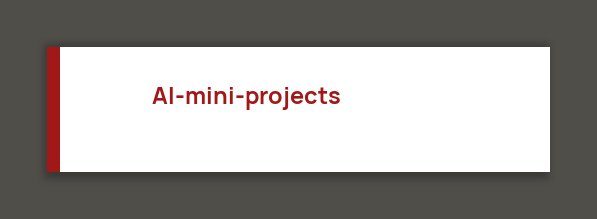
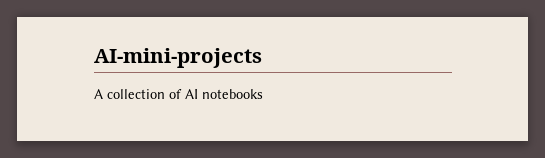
+ A collection of AI notebooks

